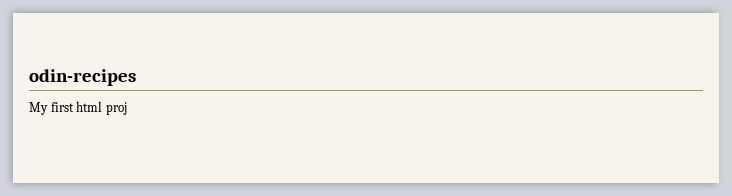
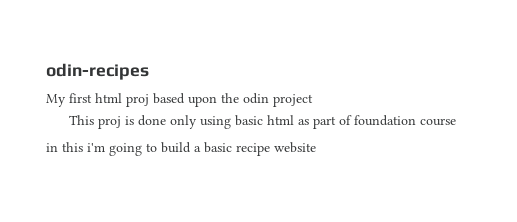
- My first html proj
+ My first html proj based upon the odin project
+ This proj is done only using basic html as part of foundation course
+ in this i'm going to build a basic recipe website

